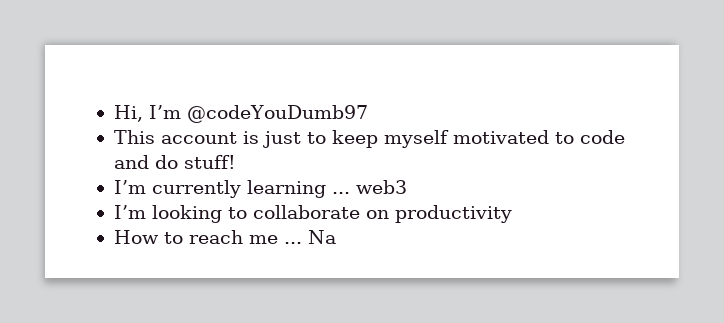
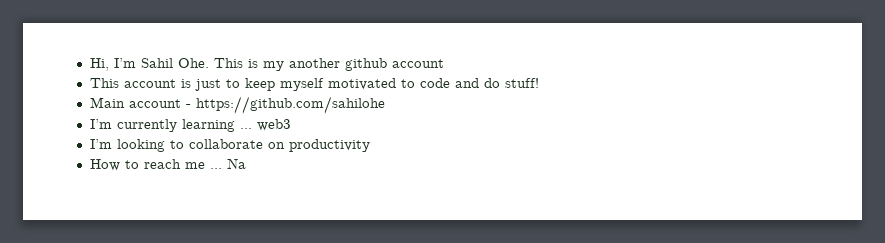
- Hi, I’m @codeYouDumb97
+ Hi, I’m Sahil Ohe. This is my another github account
+ Main account - https://github.com/sahilohe

